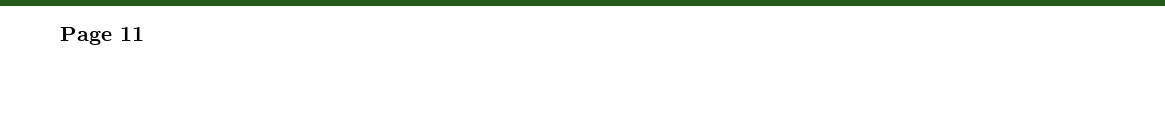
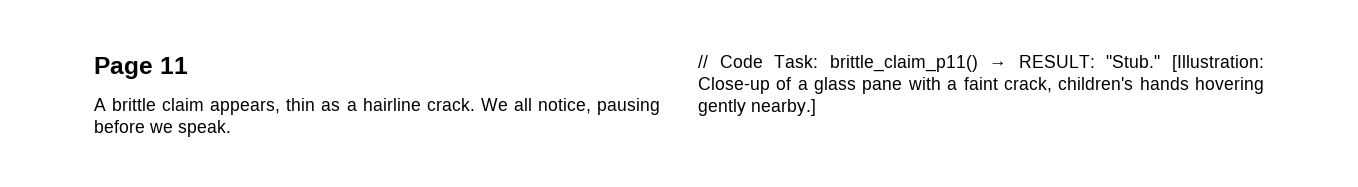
+ A brittle claim appears, thin as a hairline crack. We all notice, pausing before we speak.
+ // Code Task: brittle_claim_p11() → RESULT: "Stub." [Illustration: Close-up of a glass pane with a faint crack, children's hands hovering gently nearby.]

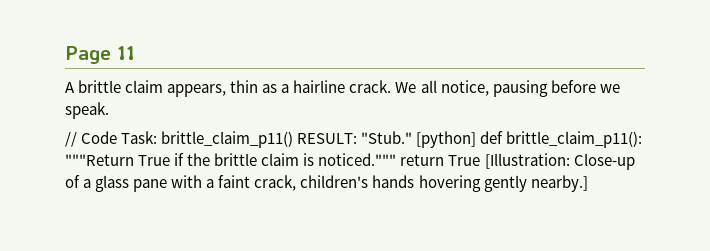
- // Code Task: brittle_claim_p11() → RESULT: "Stub."
+ // Code Task: brittle_claim_p11() RESULT: "Stub."
- [Illustration: Close-up of a glass pane with a faint crack, children's hands hovering gently nearby.]
+ [python] def brittle_claim_p11(): """Return True if the brittle claim is noticed.""" return True [Illustration: Close-up of a glass pane with a faint crack, children's hands hovering gently nearby.]

